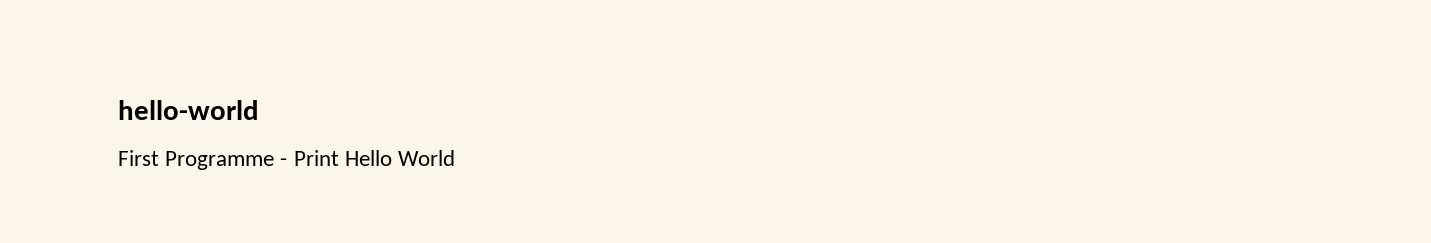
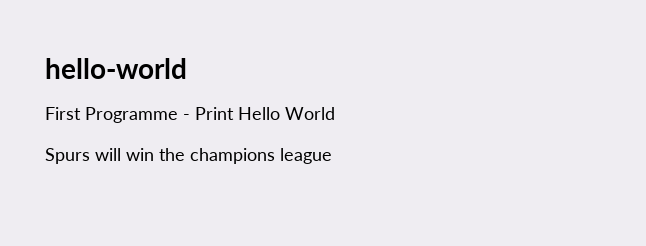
+ Spurs will win the champions league

